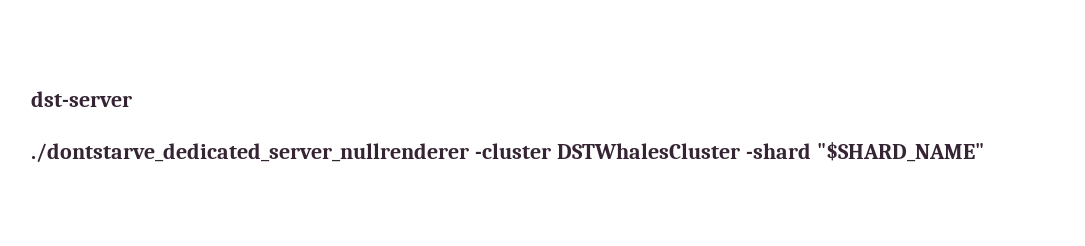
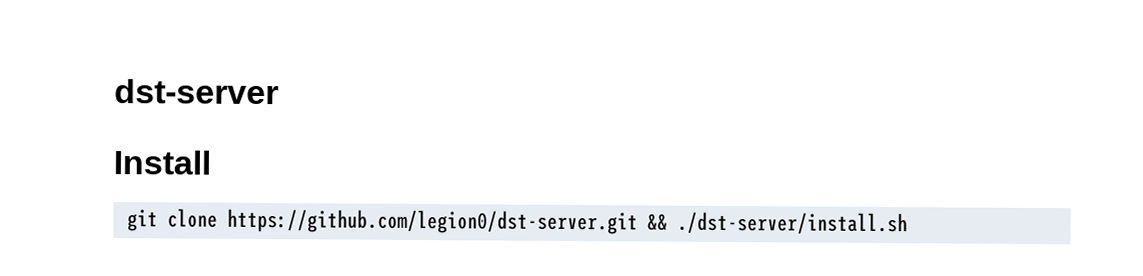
- ./dontstarve_dedicated_server_nullrenderer -cluster DSTWhalesCluster -shard "$SHARD_NAME"
+ Install
+ git clone https://github.com/legion0/dst-server.git && ./dst-server/install.sh

